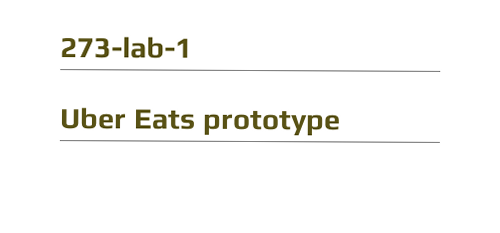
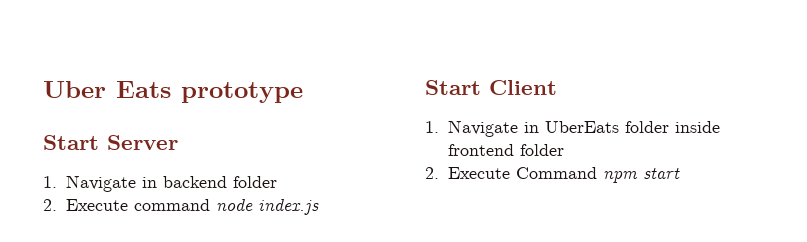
- 273-lab-1
+ Start Server
+ 1. Navigate in backend folder
+ 2. Execute command node index.js
+ Start Client
+ 1. Navigate in UberEats folder inside frontend folder
+ 2. Execute Command npm start

